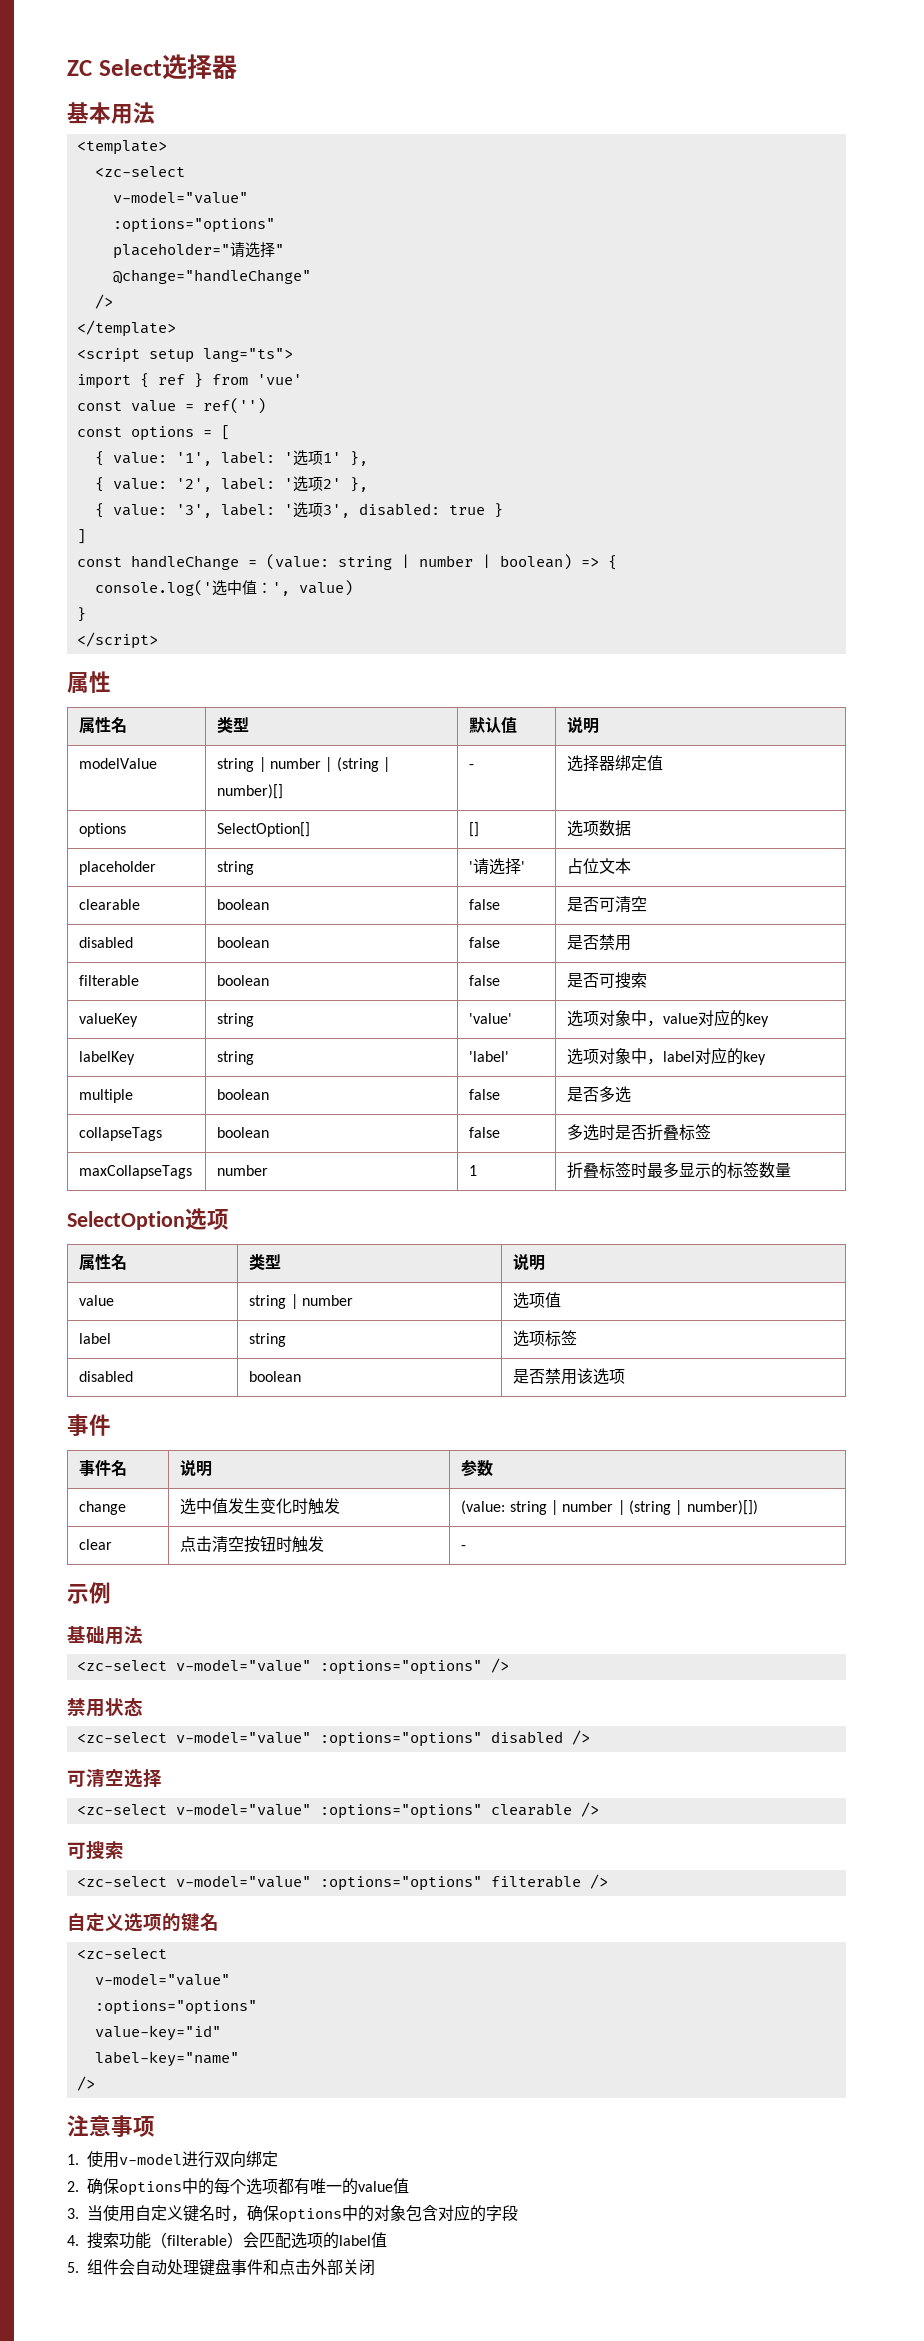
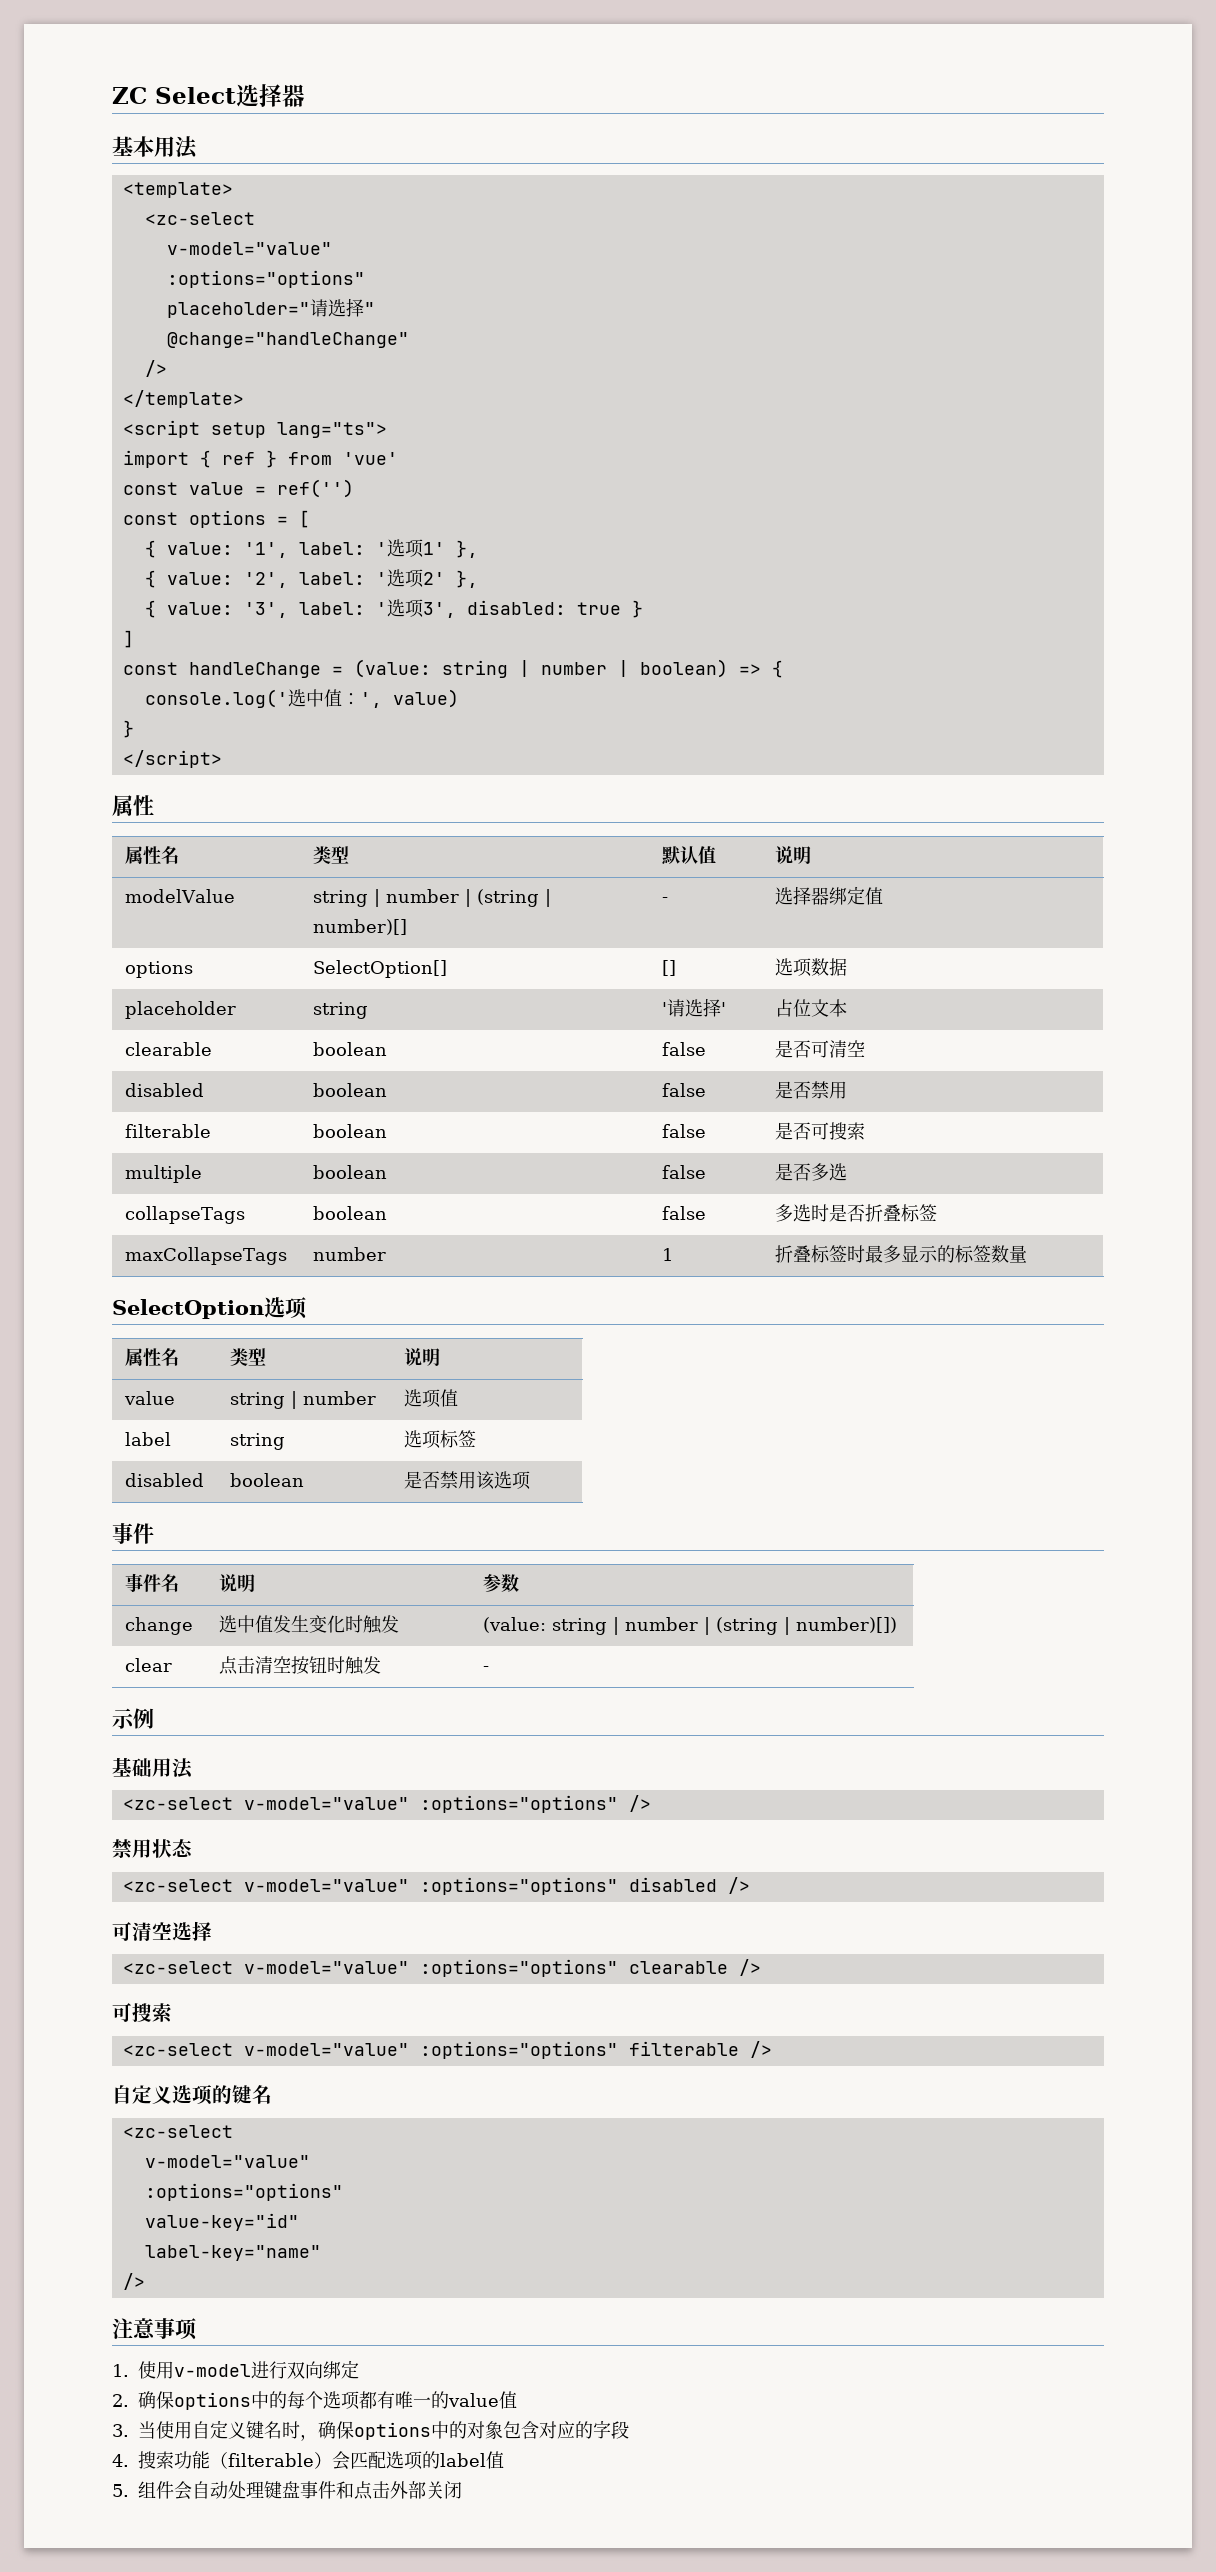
- valueKey | string | 'value' | 选项对象中，value对应的key
- labelKey | string | 'label' | 选项对象中，label对应的key

